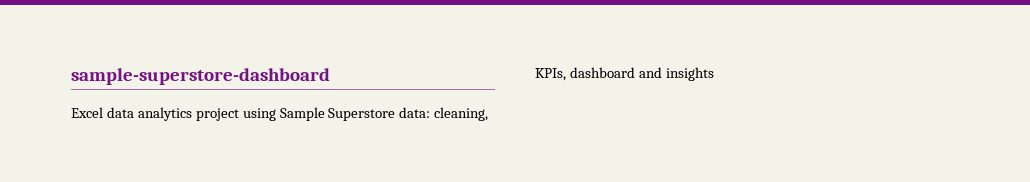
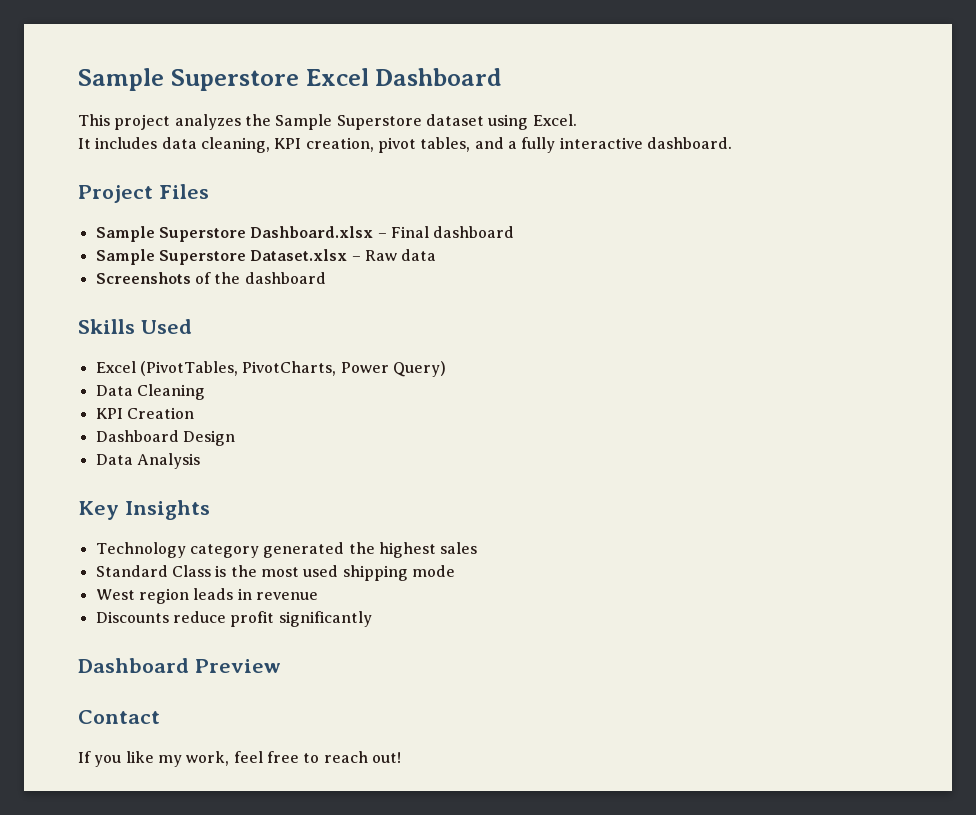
- sample-superstore-dashboard
- Excel data analytics project using Sample Superstore data: cleaning, KPIs, dashboard and insights
+ Sample Superstore Excel Dashboard
+ This project analyzes the Sample Superstore dataset using Excel.
+ It includes data cleaning, KPI creation, pivot tables, and a fully interactive dashboard.
+ Project Files
+ Sample Superstore Dashboard.xlsx – Final dashboard
+ Sample Superstore Dataset.xlsx – Raw data
+ Screenshots of the dashboard
+ Skills Used
+ Excel (PivotTables, PivotCharts, Power Query)
+ Data Cleaning
+ KPI Creation
+ Dashboard Design
+ Data Analysis
+ Key Insights
+ Technology category generated the highest sales
+ Standard Class is the most used shipping mode
+ West region leads in revenue
+ Discounts reduce profit significantly
+ Dashboard Preview
+ Contact
+ If you like my work, feel free to reach out!

